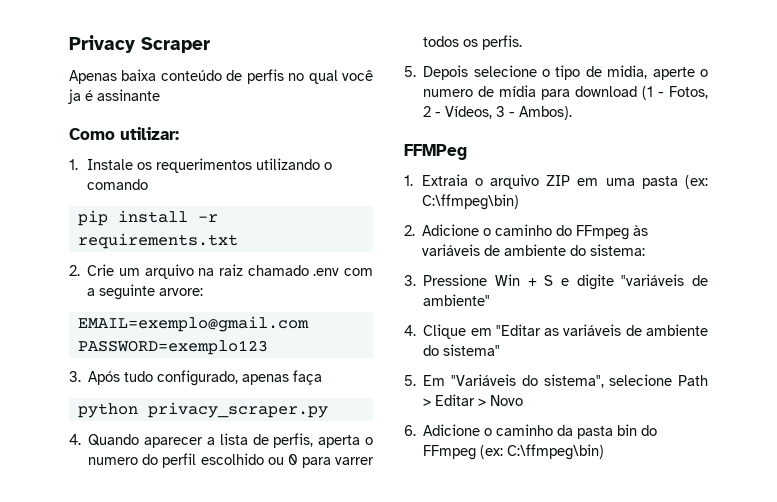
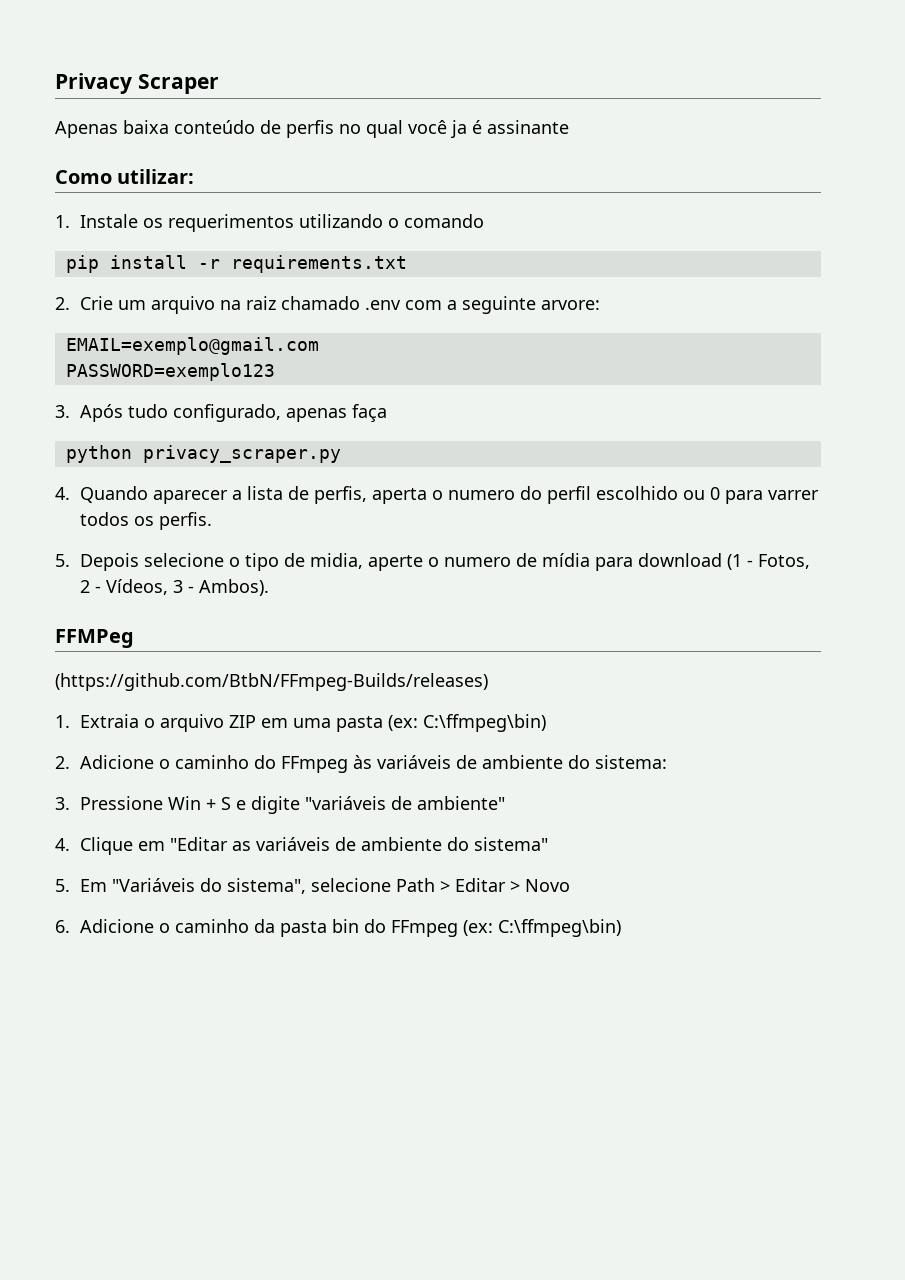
+ (https://github.com/BtbN/FFmpeg-Builds/releases)

